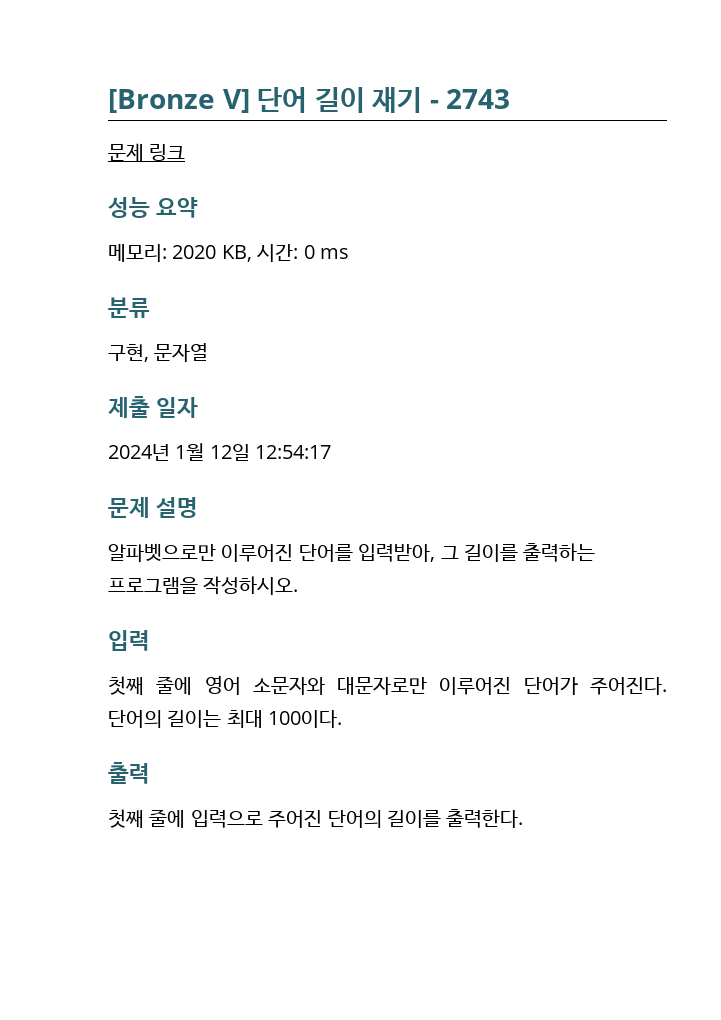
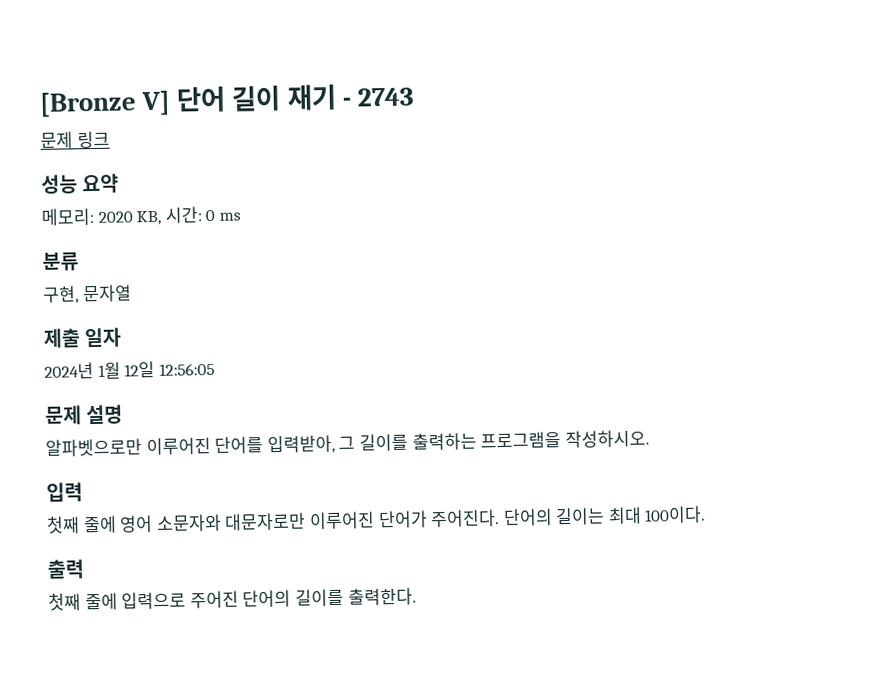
- 2024년 1월 12일 12:54:17
+ 2024년 1월 12일 12:56:05

